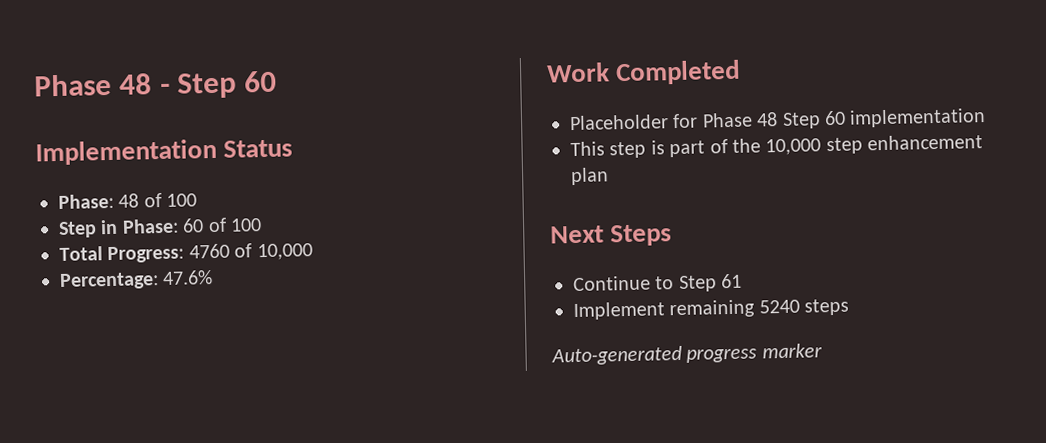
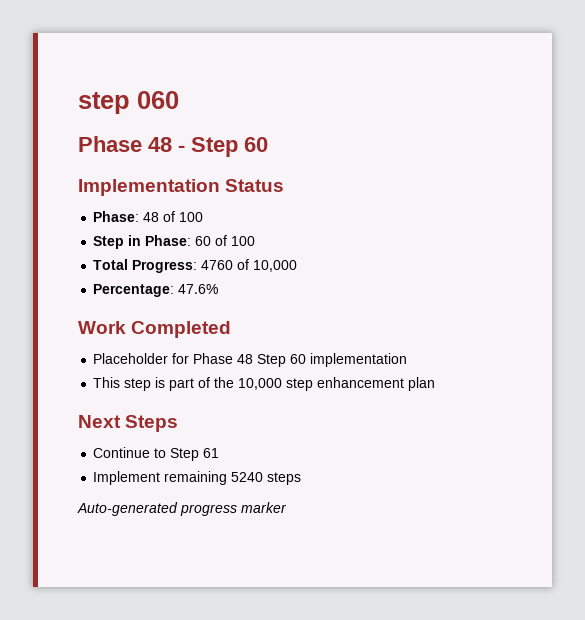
+ step 060

